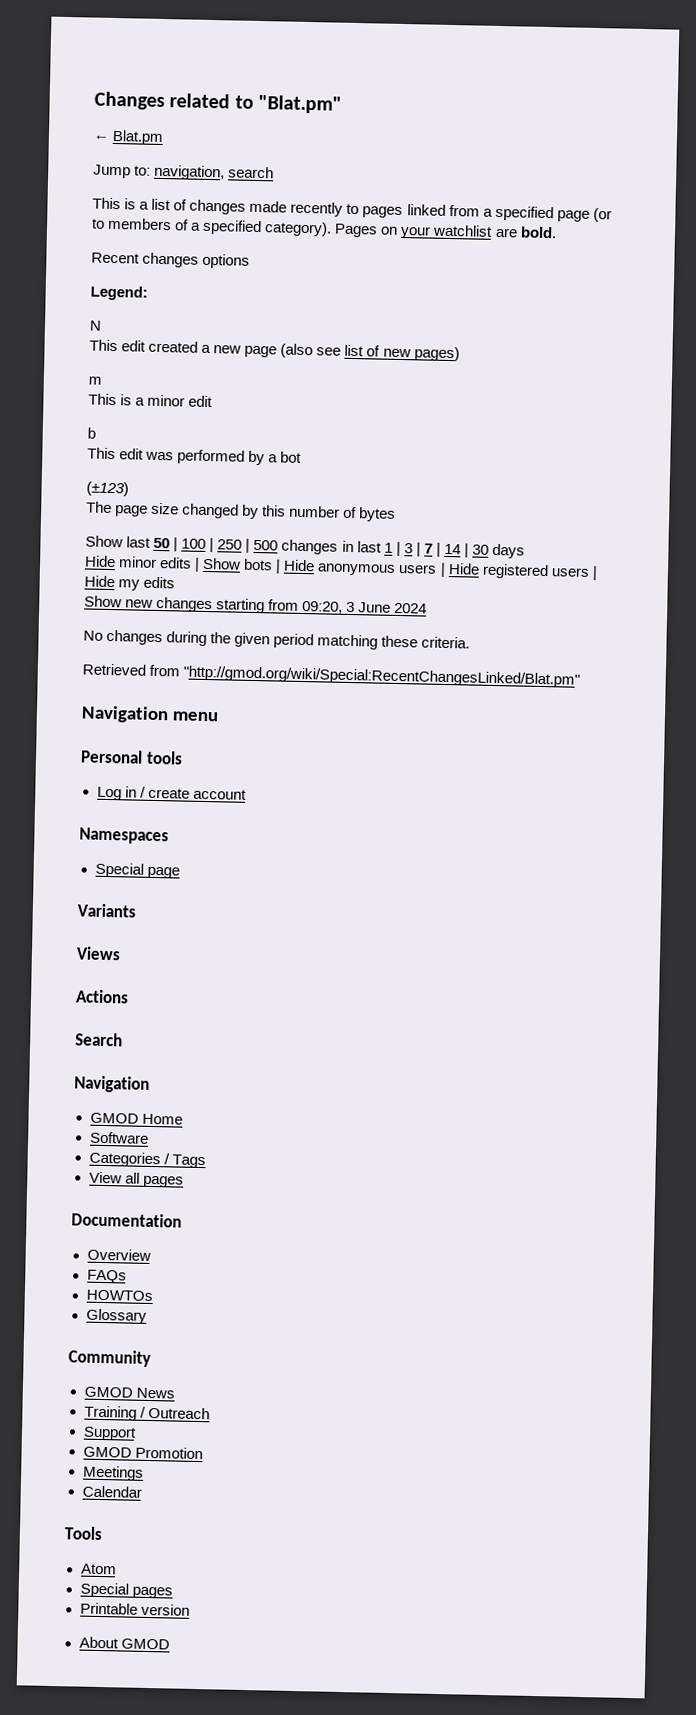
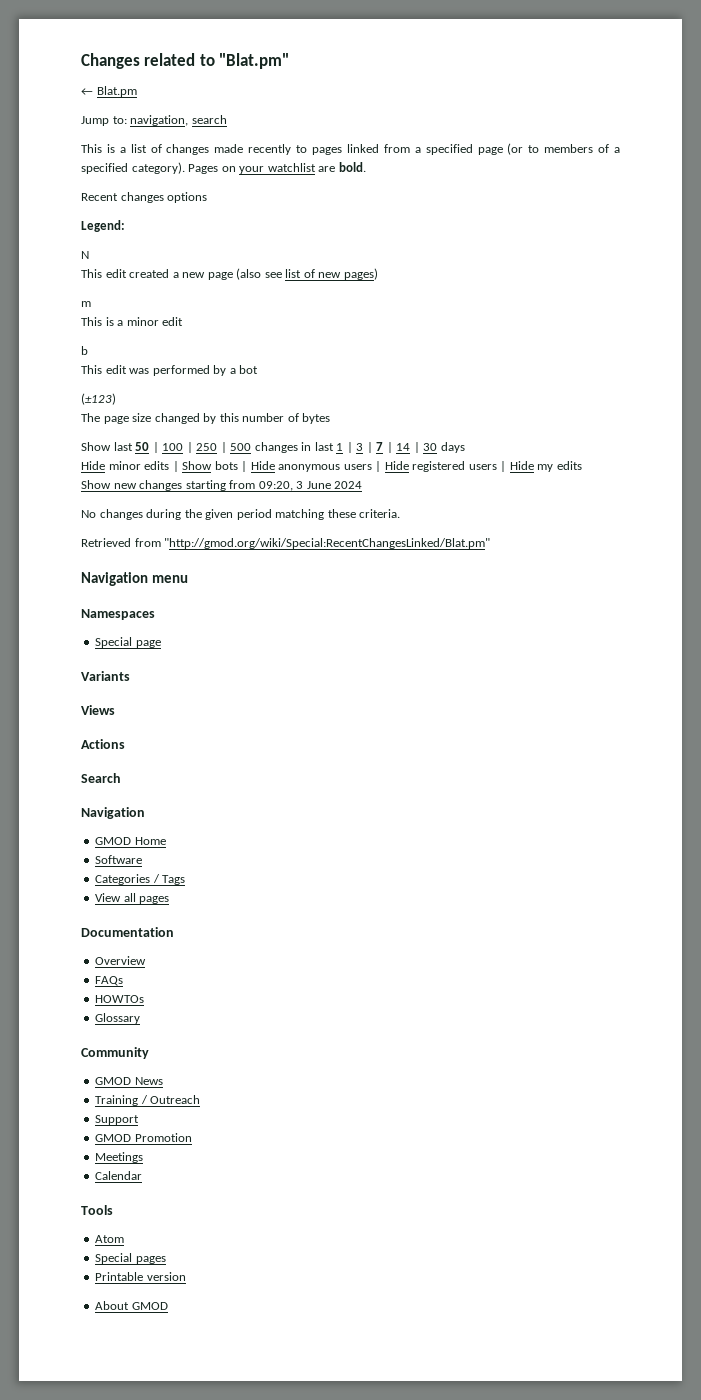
- Personal tools
- Log in / create account

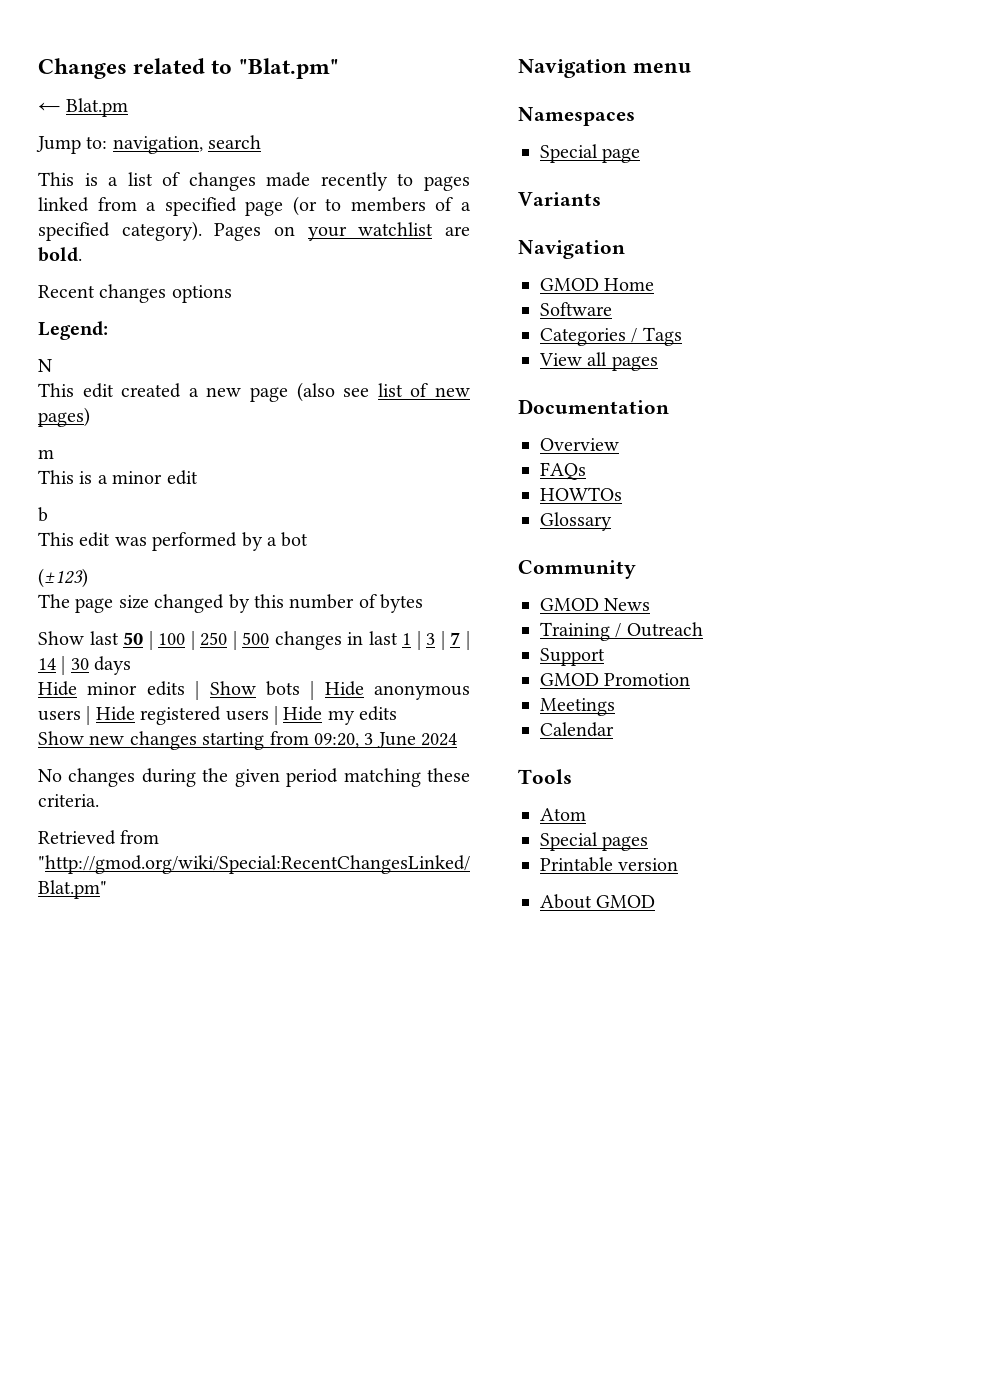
- Views
- Actions
- Search

